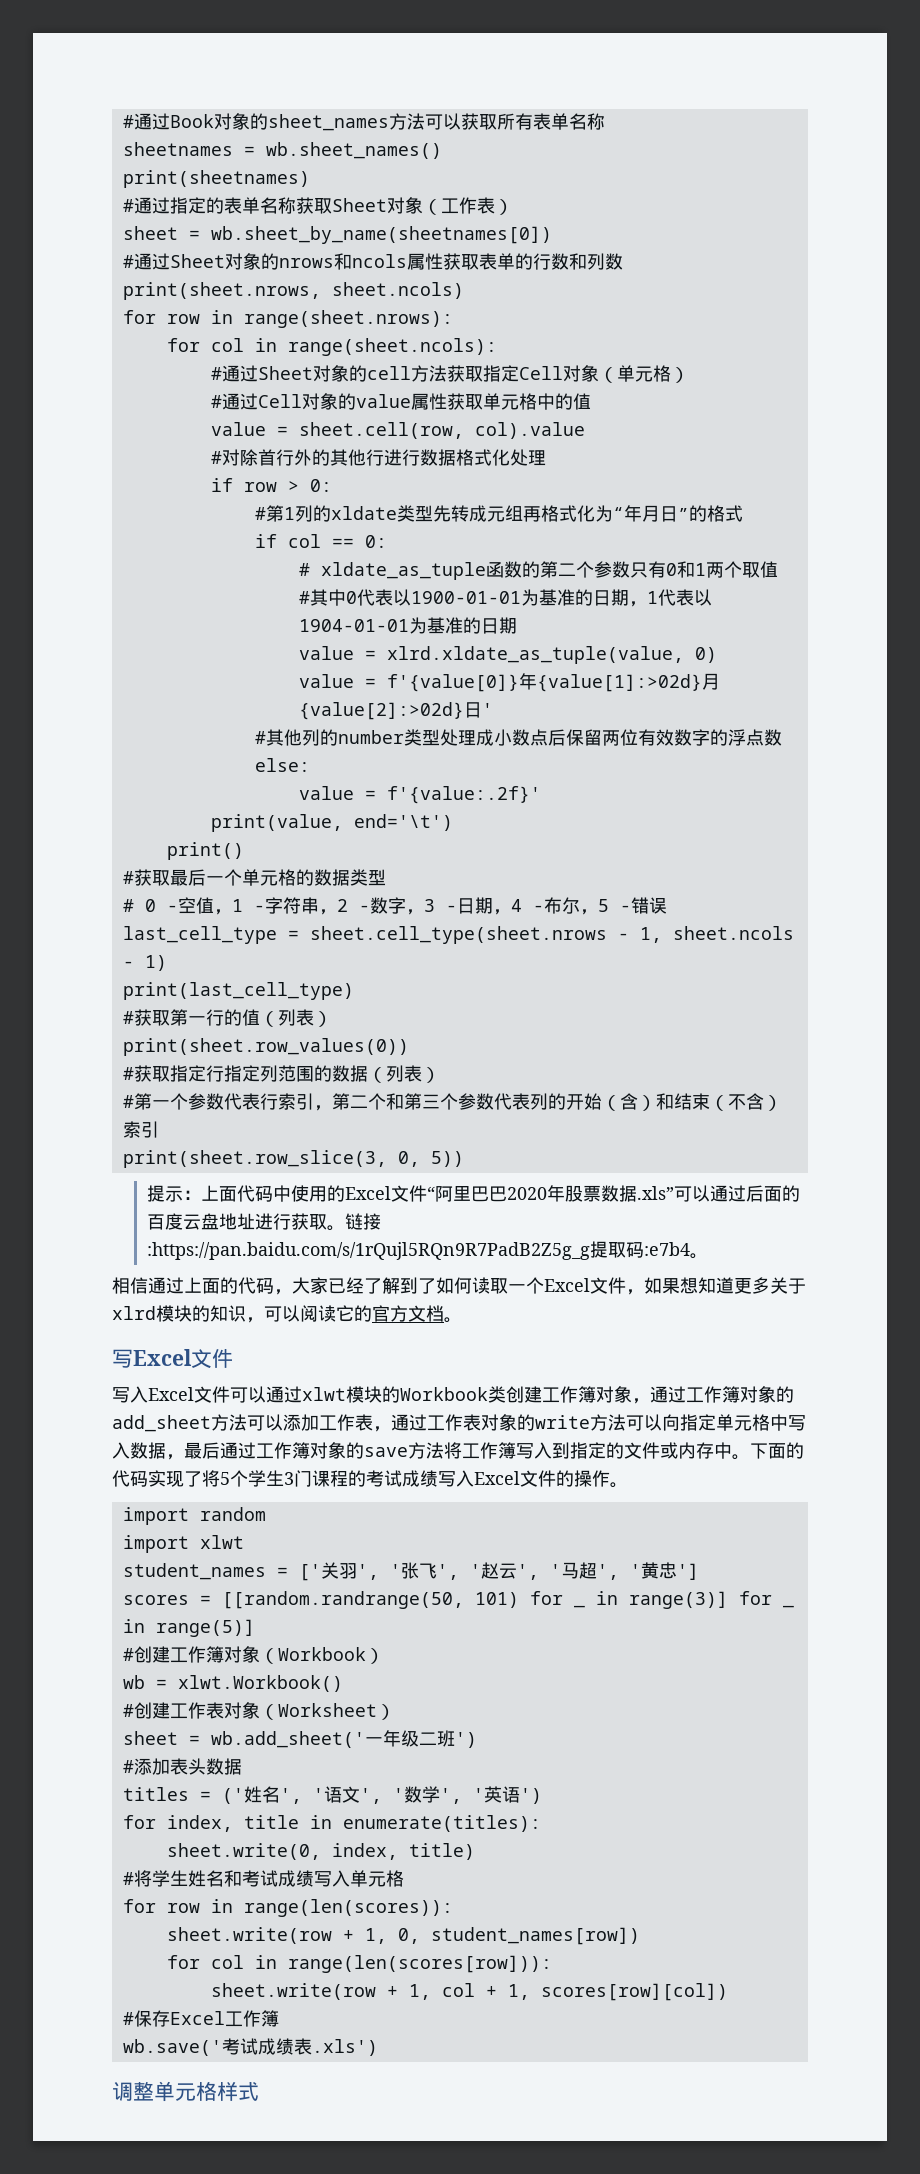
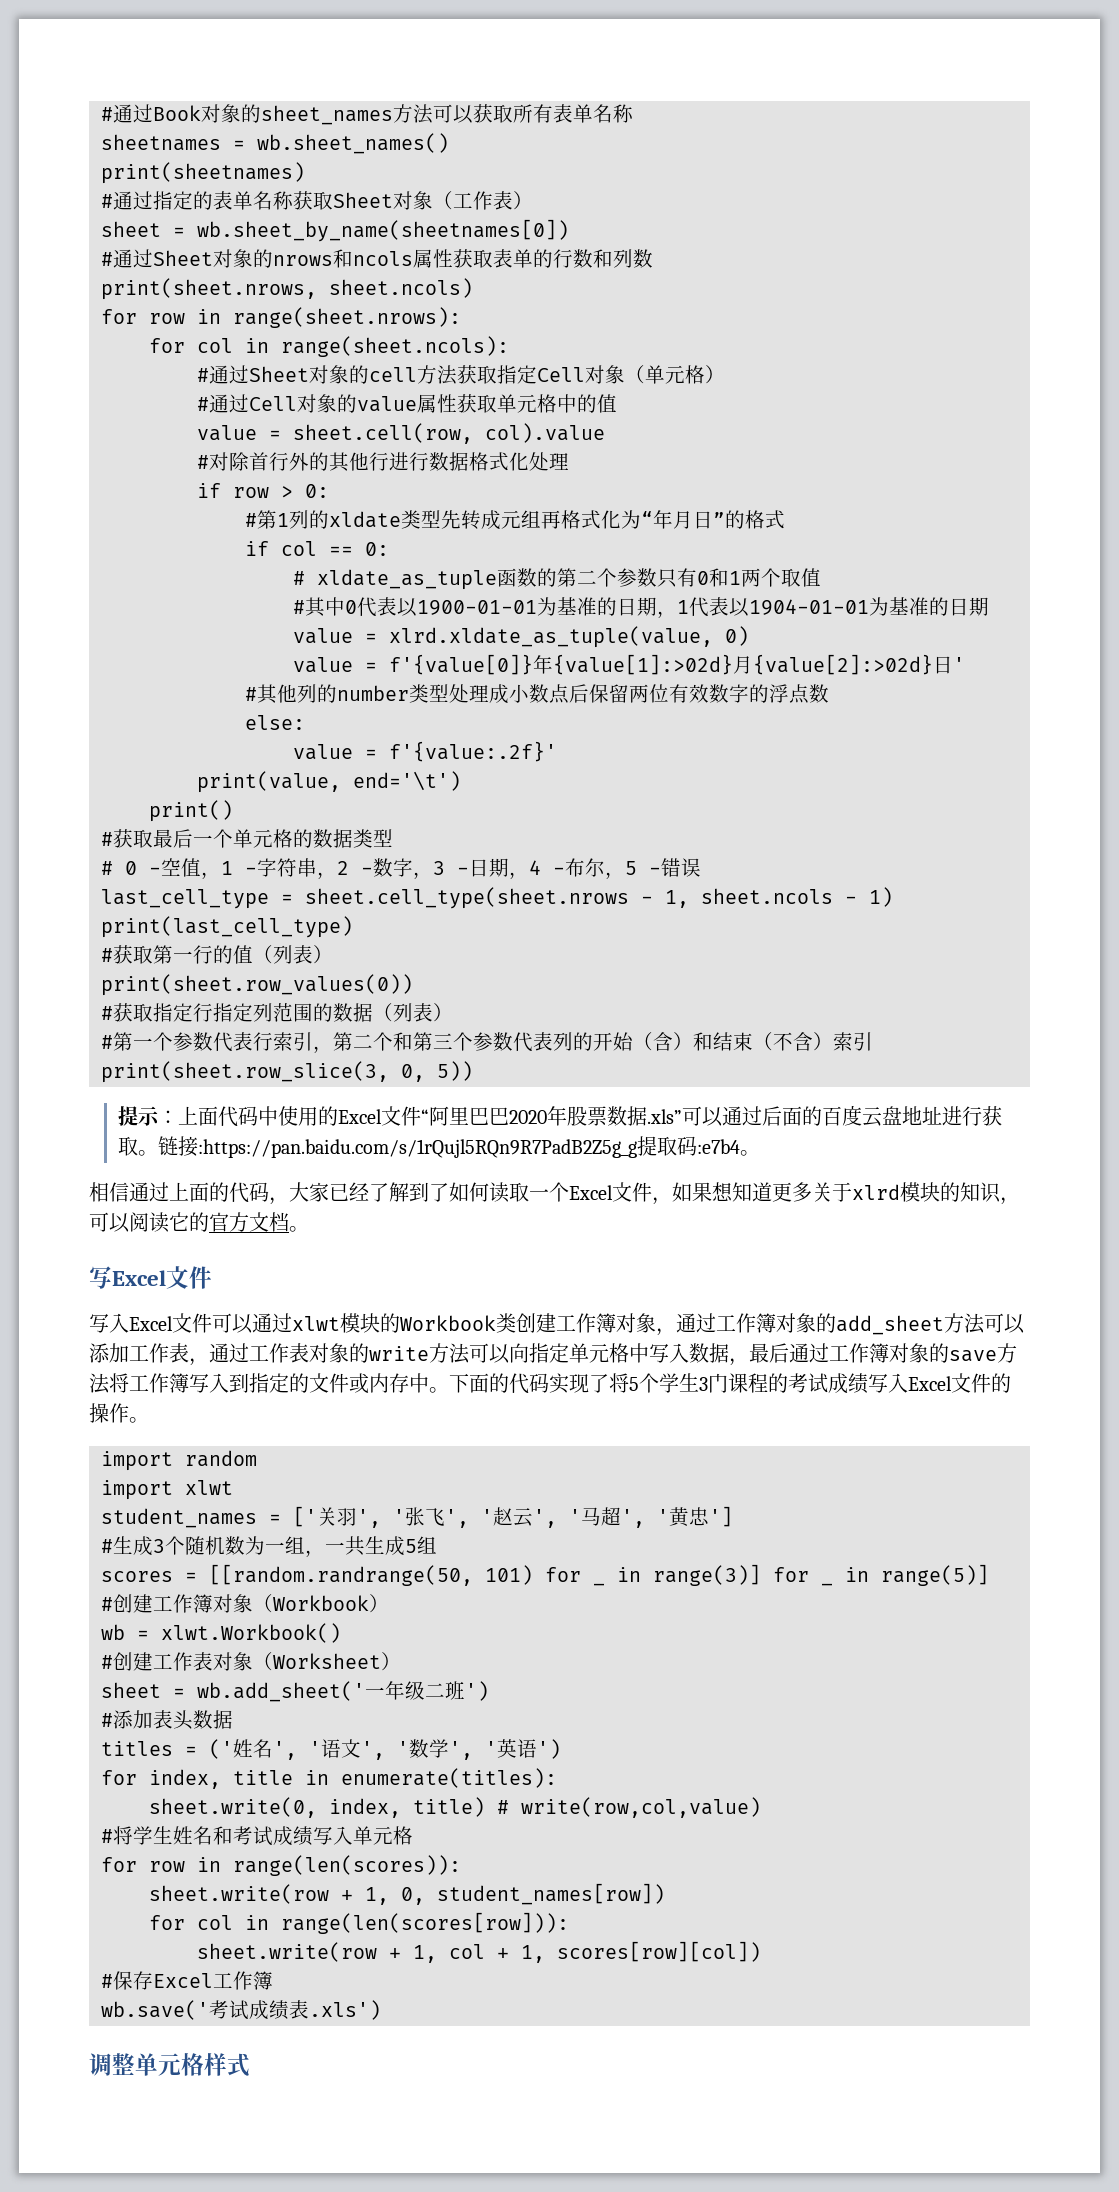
+ #生成3个随机数为一组，一共生成5组
- sheet.write(0, index, title)
+ sheet.write(0, index, title) # write(row,col,value)

